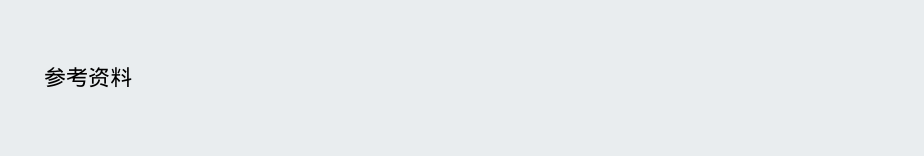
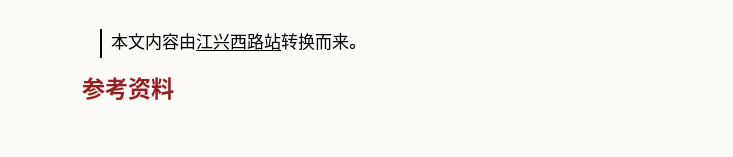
+ 本文内容由江兴西路站转换而来。

